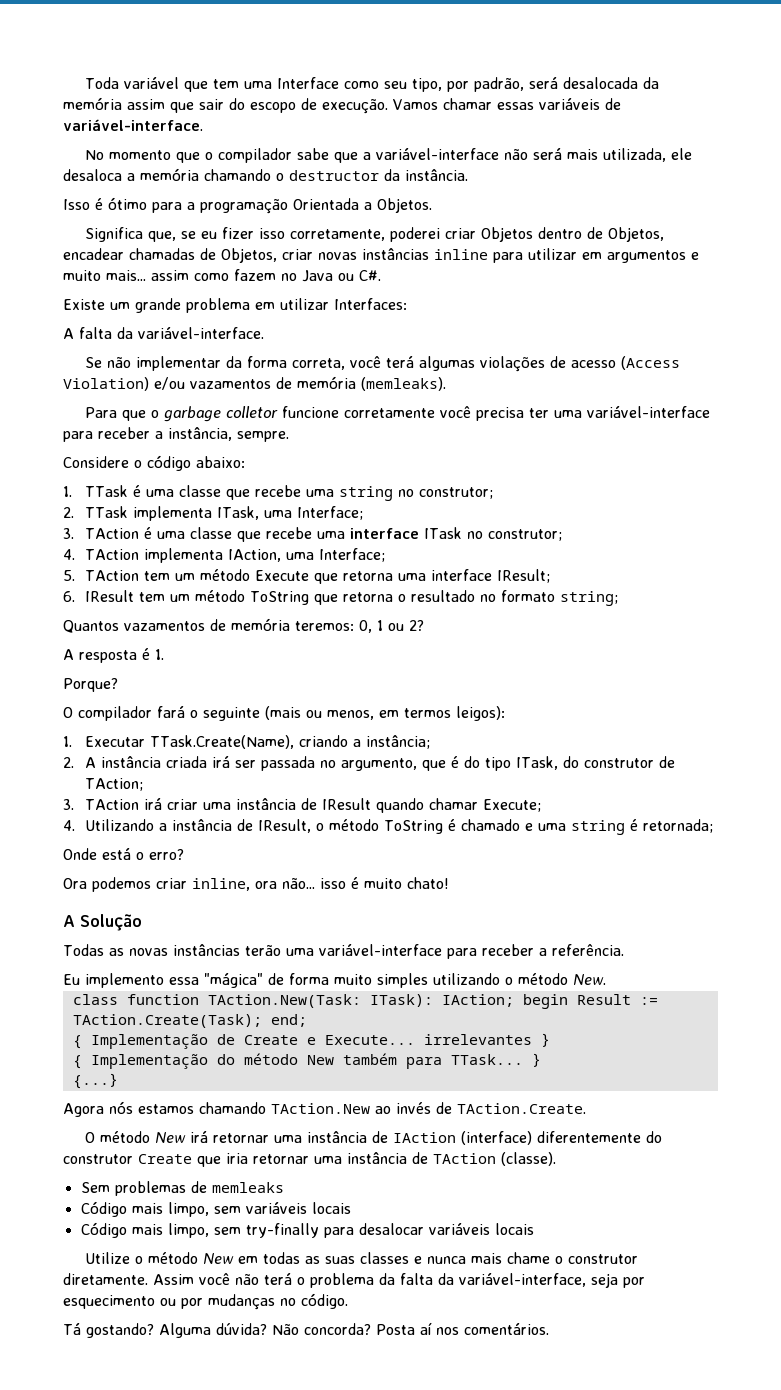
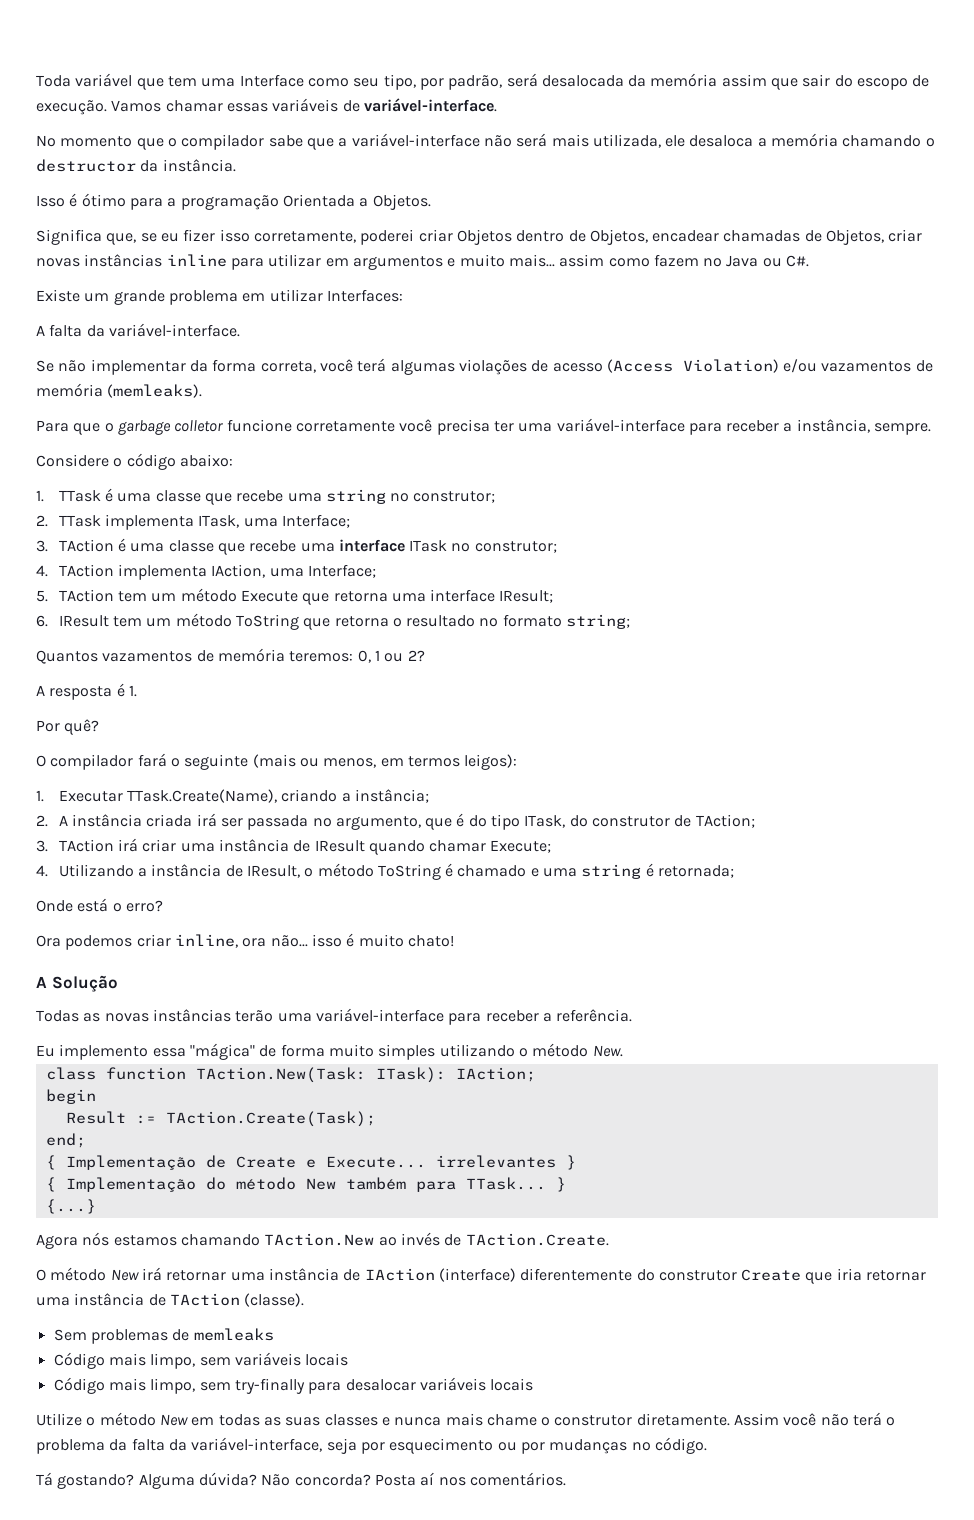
- Porque?
+ Por quê?
- class function TAction.New(Task: ITask): IAction; begin Result := TAction.Create(Task); end;
+ class function TAction.New(Task: ITask): IAction;
+ begin
+ Result := TAction.Create(Task);
+ end;

